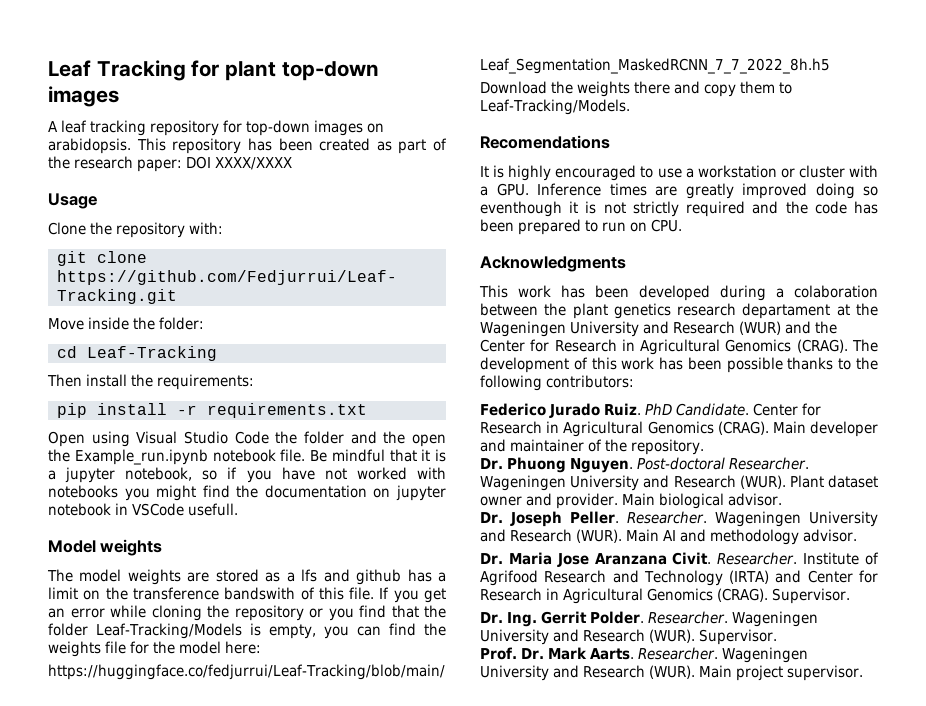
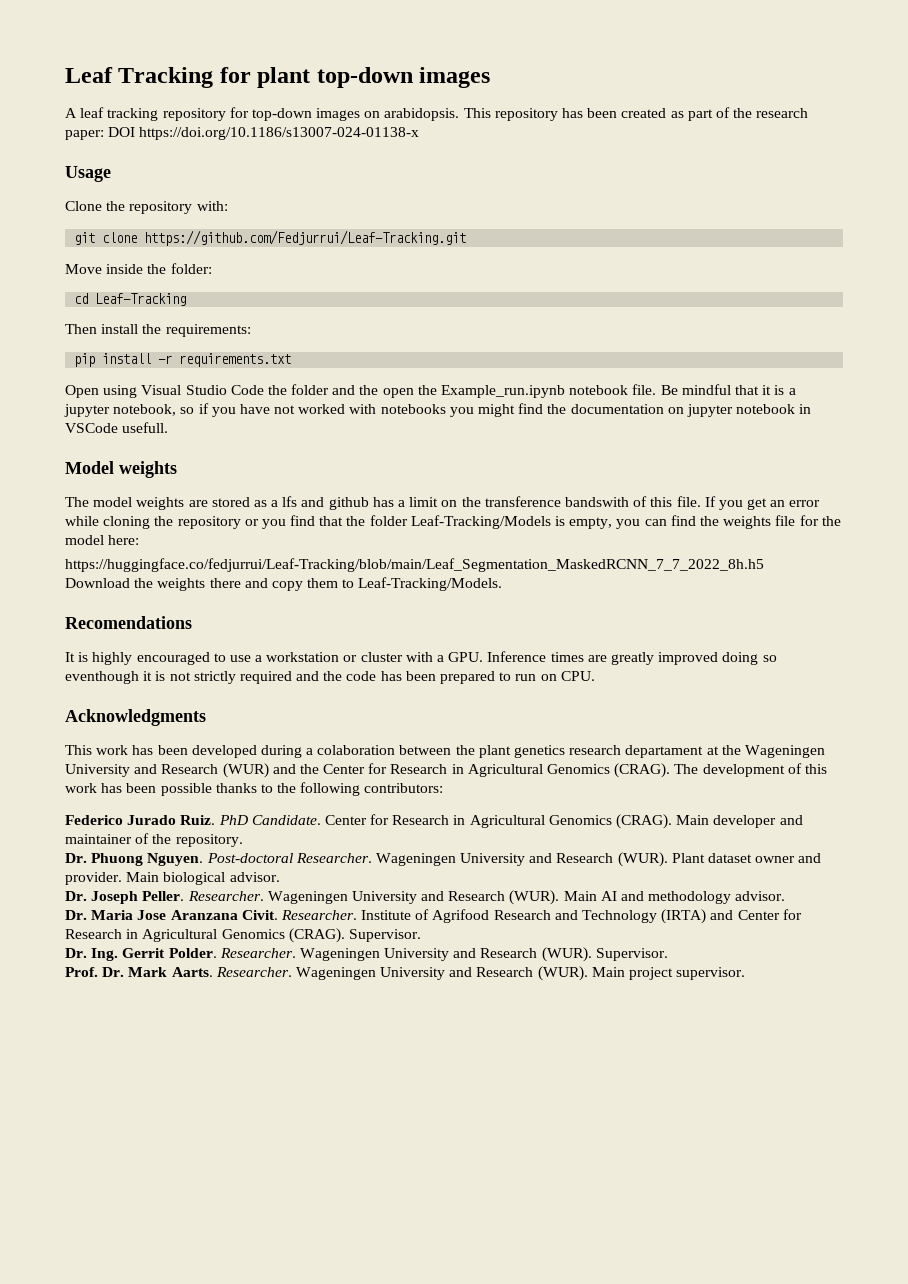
- This repository has been created as part of the research paper: DOI XXXX/XXXX
+ This repository has been created as part of the research paper: DOI https://doi.org/10.1186/s13007-024-01138-x

